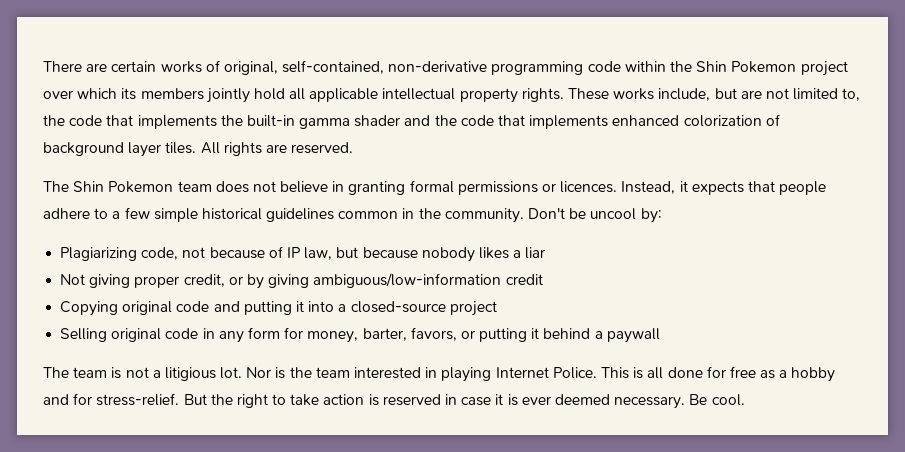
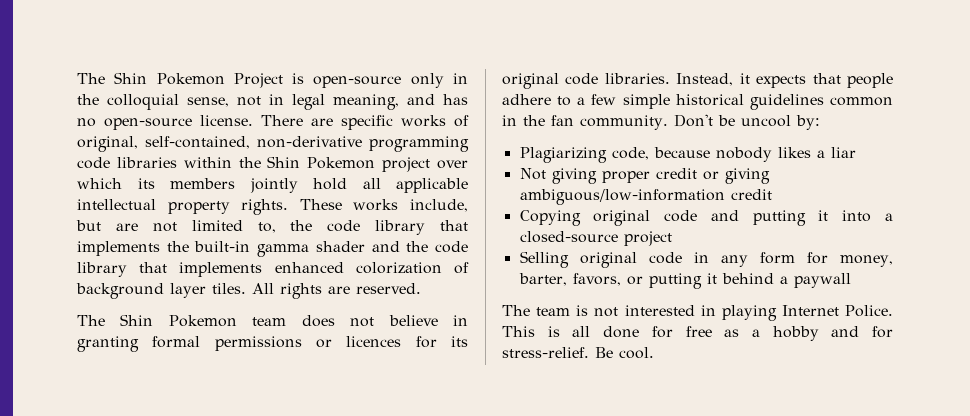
+ The Shin Pokemon Project is open-source only in the colloquial sense, not in legal meaning, and has no open-source license.
- There are certain works of original, self-contained, non-derivative programming code within the Shin Pokemon project over which its members jointly hold all applicable intellectual property rights.
+ There are specific works of original, self-contained, non-derivative programming code libraries within the Shin Pokemon project over which its members jointly hold all applicable intellectual property rights.
- These works include, but are not limited to, the code that implements the built-in gamma shader and the code that implements enhanced colorization of background layer tiles.
+ These works include, but are not limited to, the code library that implements the built-in gamma shader and the code library that implements enhanced colorization of background layer tiles.
- The Shin Pokemon team does not believe in granting formal permissions or licences.
+ The Shin Pokemon team does not believe in granting formal permissions or licences for its original code libraries.
- Instead, it expects that people adhere to a few simple historical guidelines common in the community.
+ Instead, it expects that people adhere to a few simple historical guidelines common in the fan community.
- Plagiarizing code, not because of IP law, but because nobody likes a liar
+ Plagiarizing code, because nobody likes a liar
- Not giving proper credit, or by giving ambiguous/low-information credit
+ Not giving proper credit or giving ambiguous/low-information credit
- The team is not a litigious lot. Nor is the team interested in playing Internet Police.
+ The team is not interested in playing Internet Police.
- But the right to take action is reserved in case it is ever deemed necessary.

